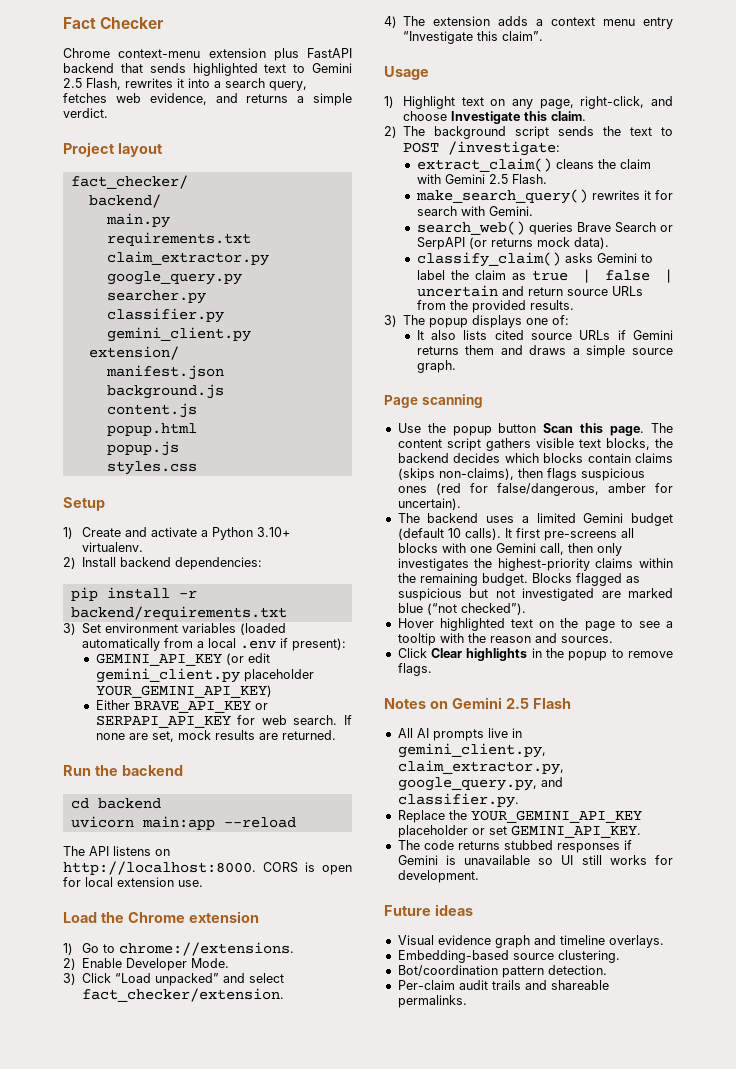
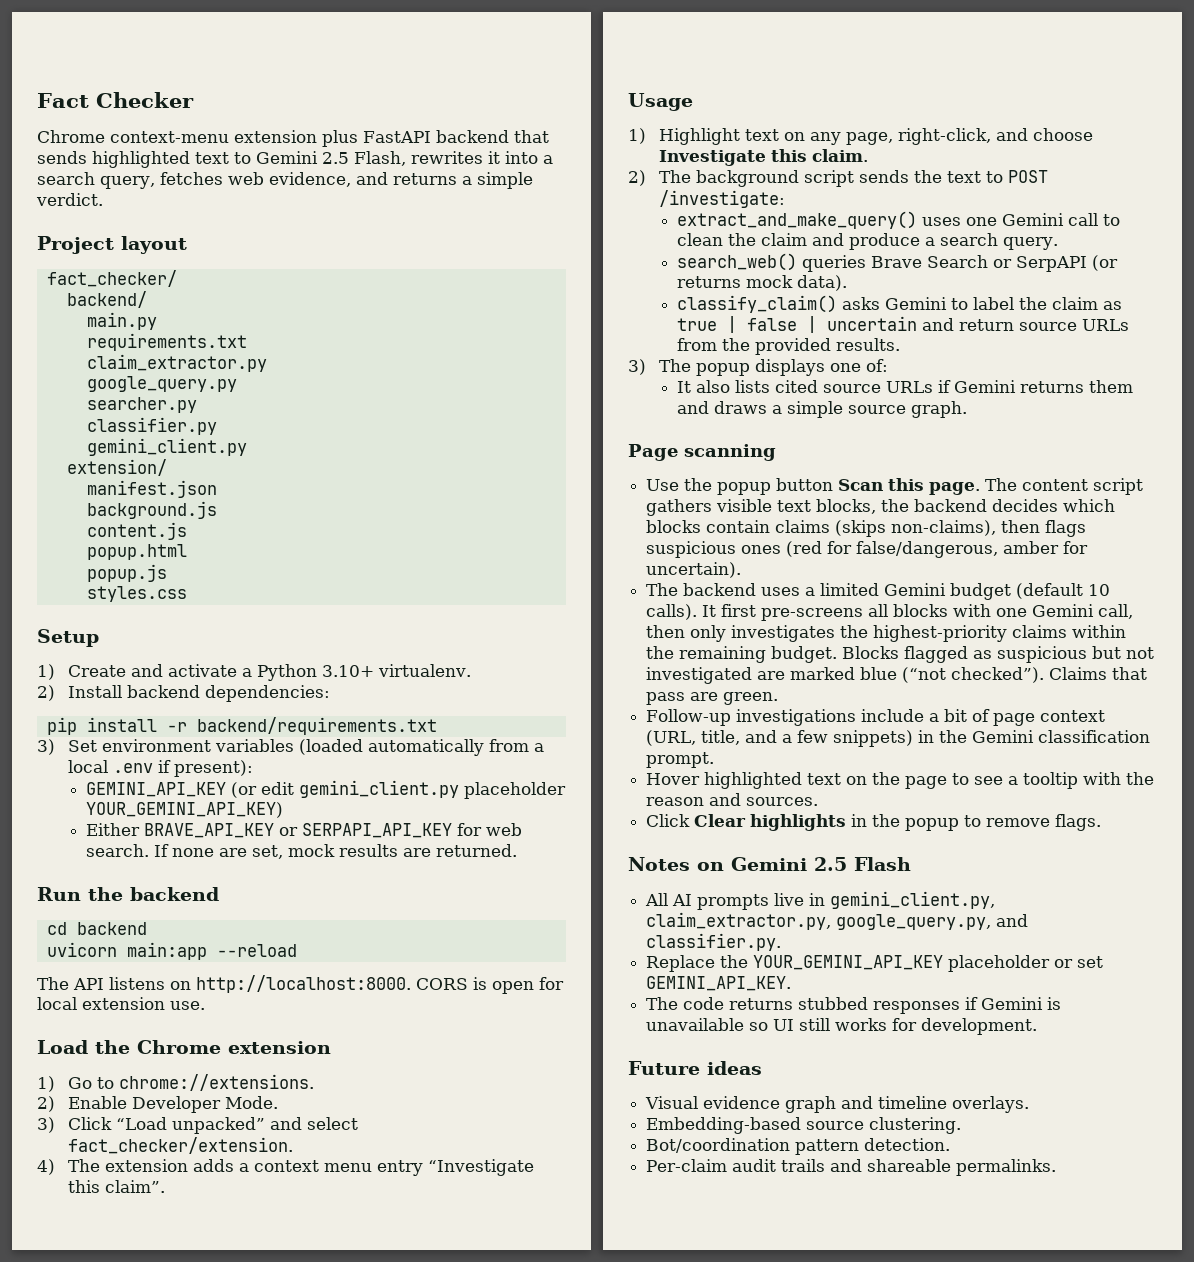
- extract_claim() cleans the claim with Gemini 2.5 Flash.
- make_search_query() rewrites it for search with Gemini.
+ extract_and_make_query() uses one Gemini call to clean the claim and produce a search query.
+ Claims that pass are green.
+ Follow-up investigations include a bit of page context (URL, title, and a few snippets) in the Gemini classification prompt.

